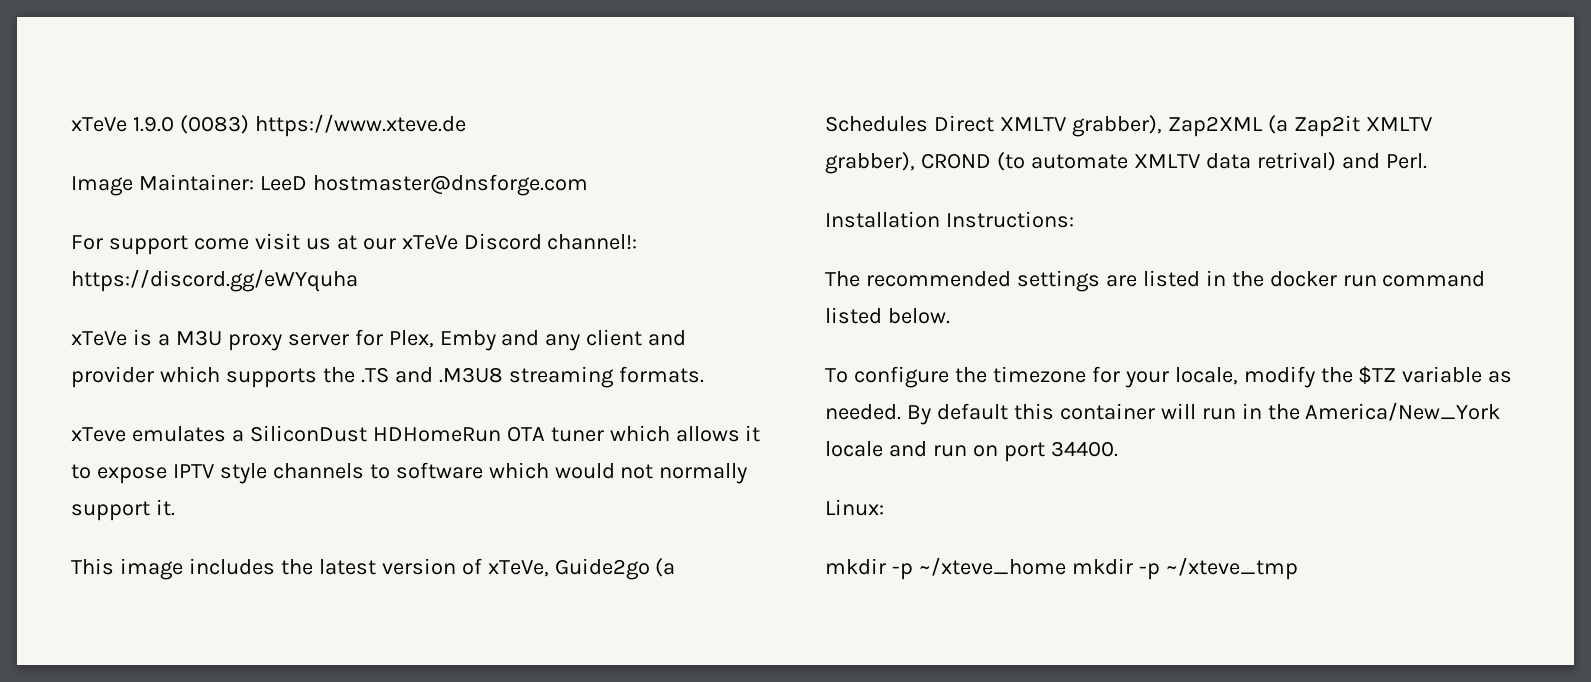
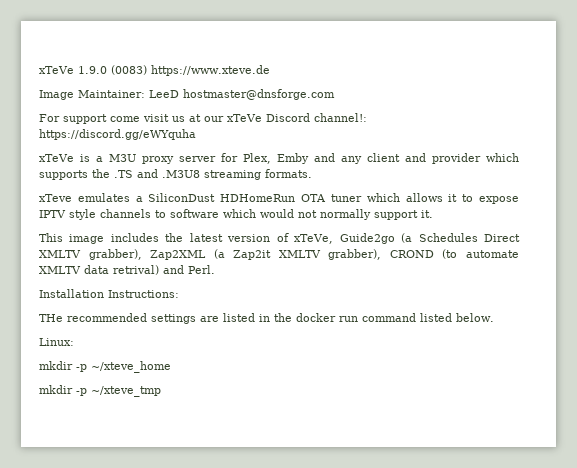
- The recommended settings are listed in the docker run command listed below.
+ THe recommended settings are listed in the docker run command listed below.
- To configure the timezone for your locale, modify the $TZ variable as needed. By default this container will run in the America/New_York locale and run on port 34400.
- mkdir -p ~/xteve_home mkdir -p ~/xteve_tmp
+ mkdir -p ~/xteve_home
+ mkdir -p ~/xteve_tmp

